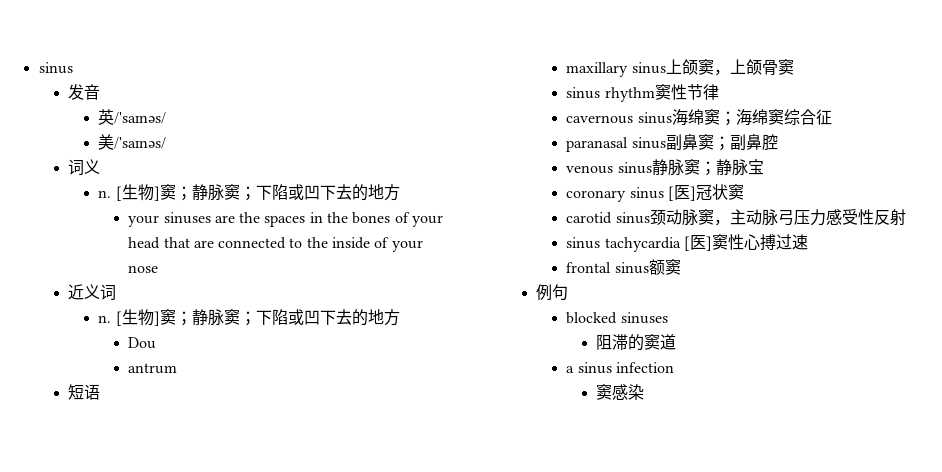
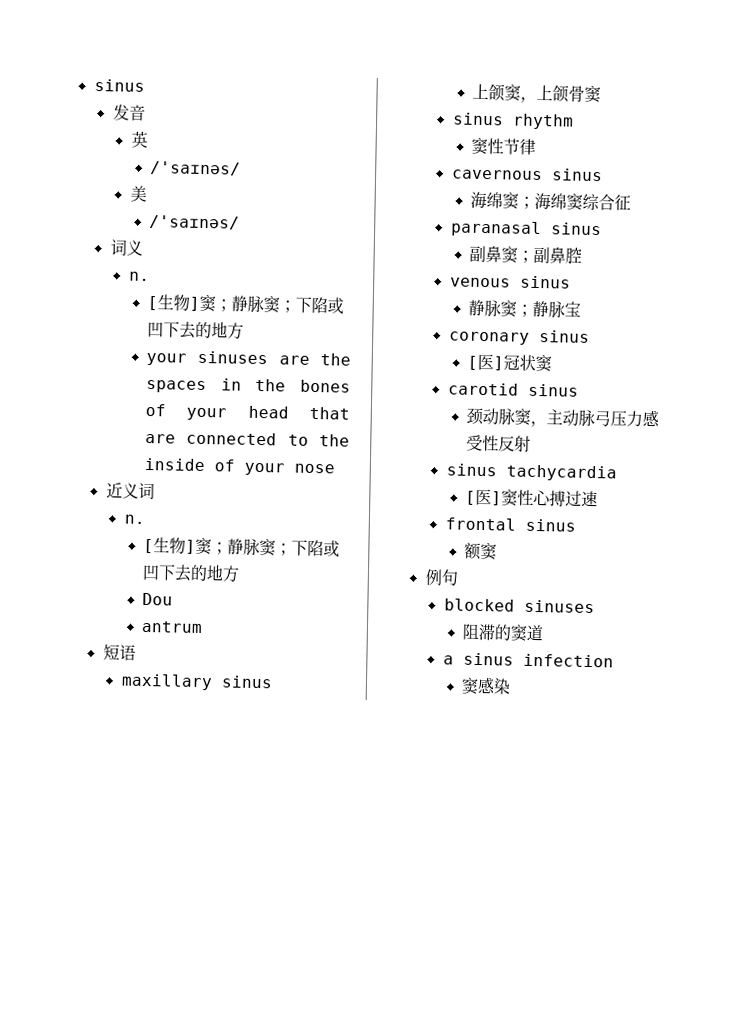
- 英/'saɪnəs/
+ 英
+ /'saɪnəs/
- 美/'saɪnəs/
+ 美
+ /'saɪnəs/
  词义
- n. [生物]窦；静脉窦；下陷或凹下去的地方
+ n.
+ [生物]窦；静脉窦；下陷或凹下去的地方
  近义词
- n. [生物]窦；静脉窦；下陷或凹下去的地方
+ n.
+ [生物]窦；静脉窦；下陷或凹下去的地方
- maxillary sinus上颌窦，上颌骨窦
+ maxillary sinus
+ 上颌窦，上颌骨窦
- sinus rhythm窦性节律
+ sinus rhythm
+ 窦性节律
- cavernous sinus海绵窦；海绵窦综合征
+ cavernous sinus
+ 海绵窦；海绵窦综合征
- paranasal sinus副鼻窦；副鼻腔
+ paranasal sinus
+ 副鼻窦；副鼻腔
- venous sinus静脉窦；静脉宝
+ venous sinus
+ 静脉窦；静脉宝
- coronary sinus [医]冠状窦
+ coronary sinus
+ [医]冠状窦
- carotid sinus颈动脉窦，主动脉弓压力感受性反射
+ carotid sinus
+ 颈动脉窦，主动脉弓压力感受性反射
- sinus tachycardia [医]窦性心搏过速
+ sinus tachycardia
+ [医]窦性心搏过速
- frontal sinus额窦
+ frontal sinus
+ 额窦

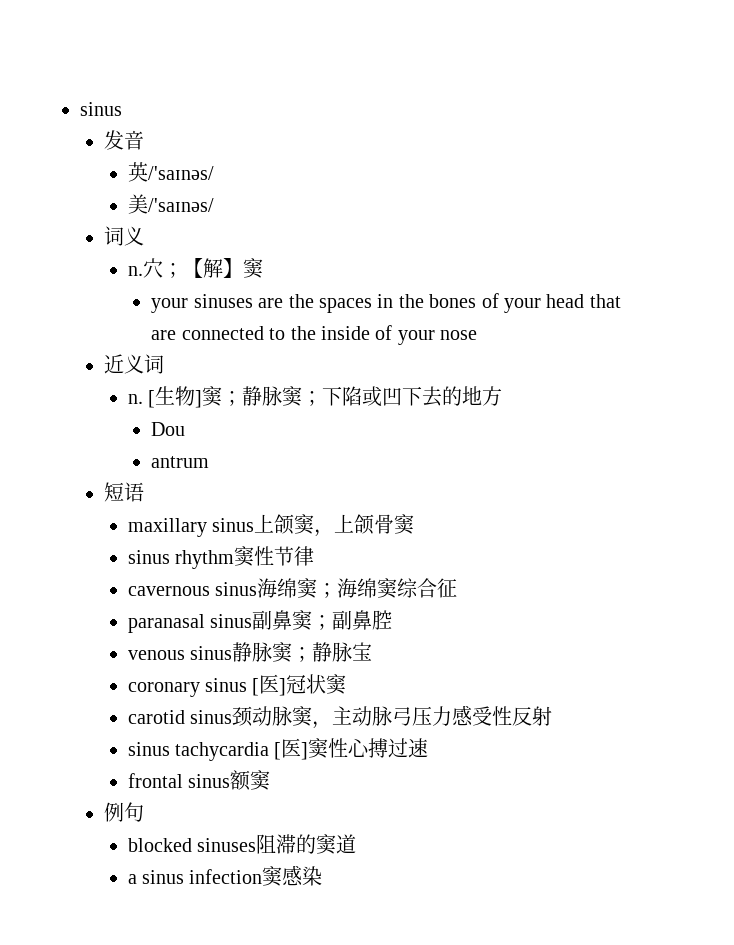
- 英
- /'saɪnəs/
+ 英/'saɪnəs/
- 美
- /'saɪnəs/
+ 美/'saɪnəs/
  词义
- n.
- [生物]窦；静脉窦；下陷或凹下去的地方
+ n.穴；【解】窦
  近义词
- n.
- [生物]窦；静脉窦；下陷或凹下去的地方
+ n. [生物]窦；静脉窦；下陷或凹下去的地方
- maxillary sinus
- 上颌窦，上颌骨窦
+ maxillary sinus上颌窦，上颌骨窦
- sinus rhythm
- 窦性节律
+ sinus rhythm窦性节律
- cavernous sinus
- 海绵窦；海绵窦综合征
+ cavernous sinus海绵窦；海绵窦综合征
- paranasal sinus
- 副鼻窦；副鼻腔
+ paranasal sinus副鼻窦；副鼻腔
- venous sinus
- 静脉窦；静脉宝
+ venous sinus静脉窦；静脉宝
- coronary sinus
- [医]冠状窦
+ coronary sinus [医]冠状窦
- carotid sinus
- 颈动脉窦，主动脉弓压力感受性反射
+ carotid sinus颈动脉窦，主动脉弓压力感受性反射
- sinus tachycardia
- [医]窦性心搏过速
+ sinus tachycardia [医]窦性心搏过速
- frontal sinus
- 额窦
+ frontal sinus额窦
- blocked sinuses
- 阻滞的窦道
+ blocked sinuses阻滞的窦道
- a sinus infection
- 窦感染
+ a sinus infection窦感染

